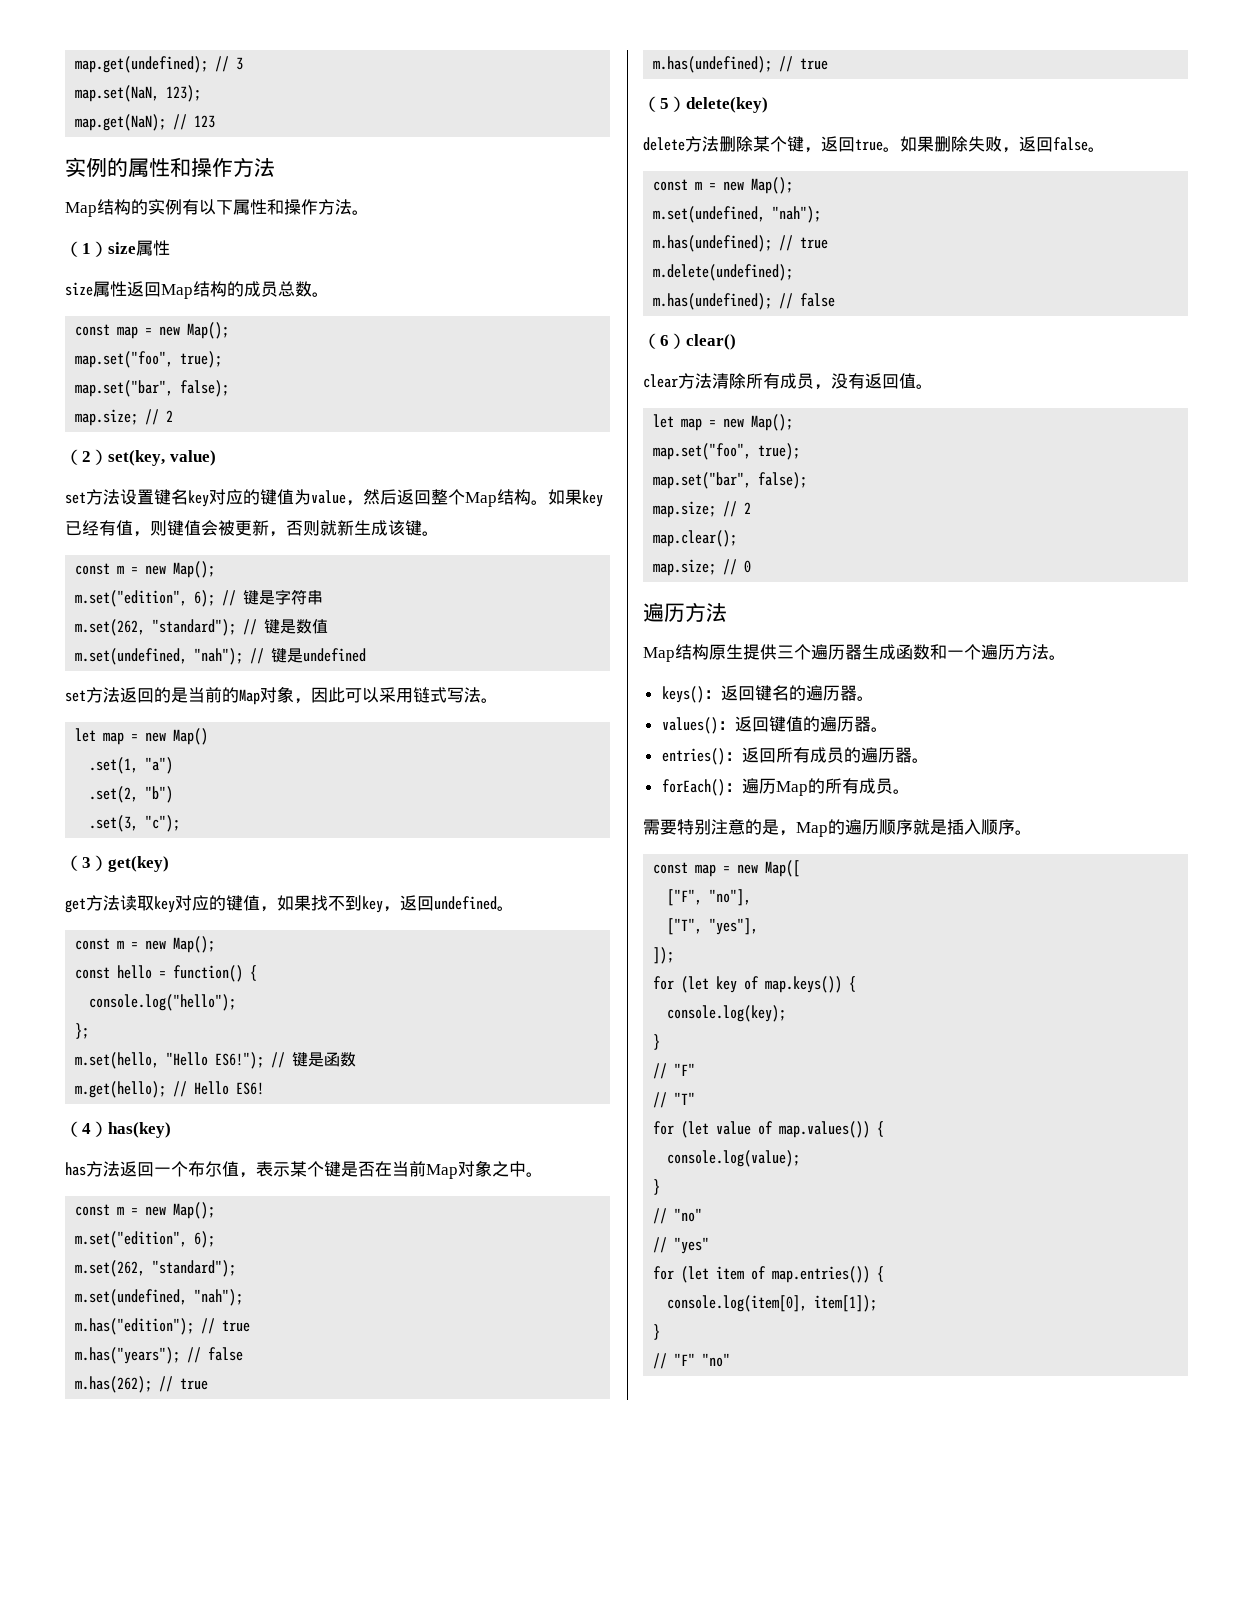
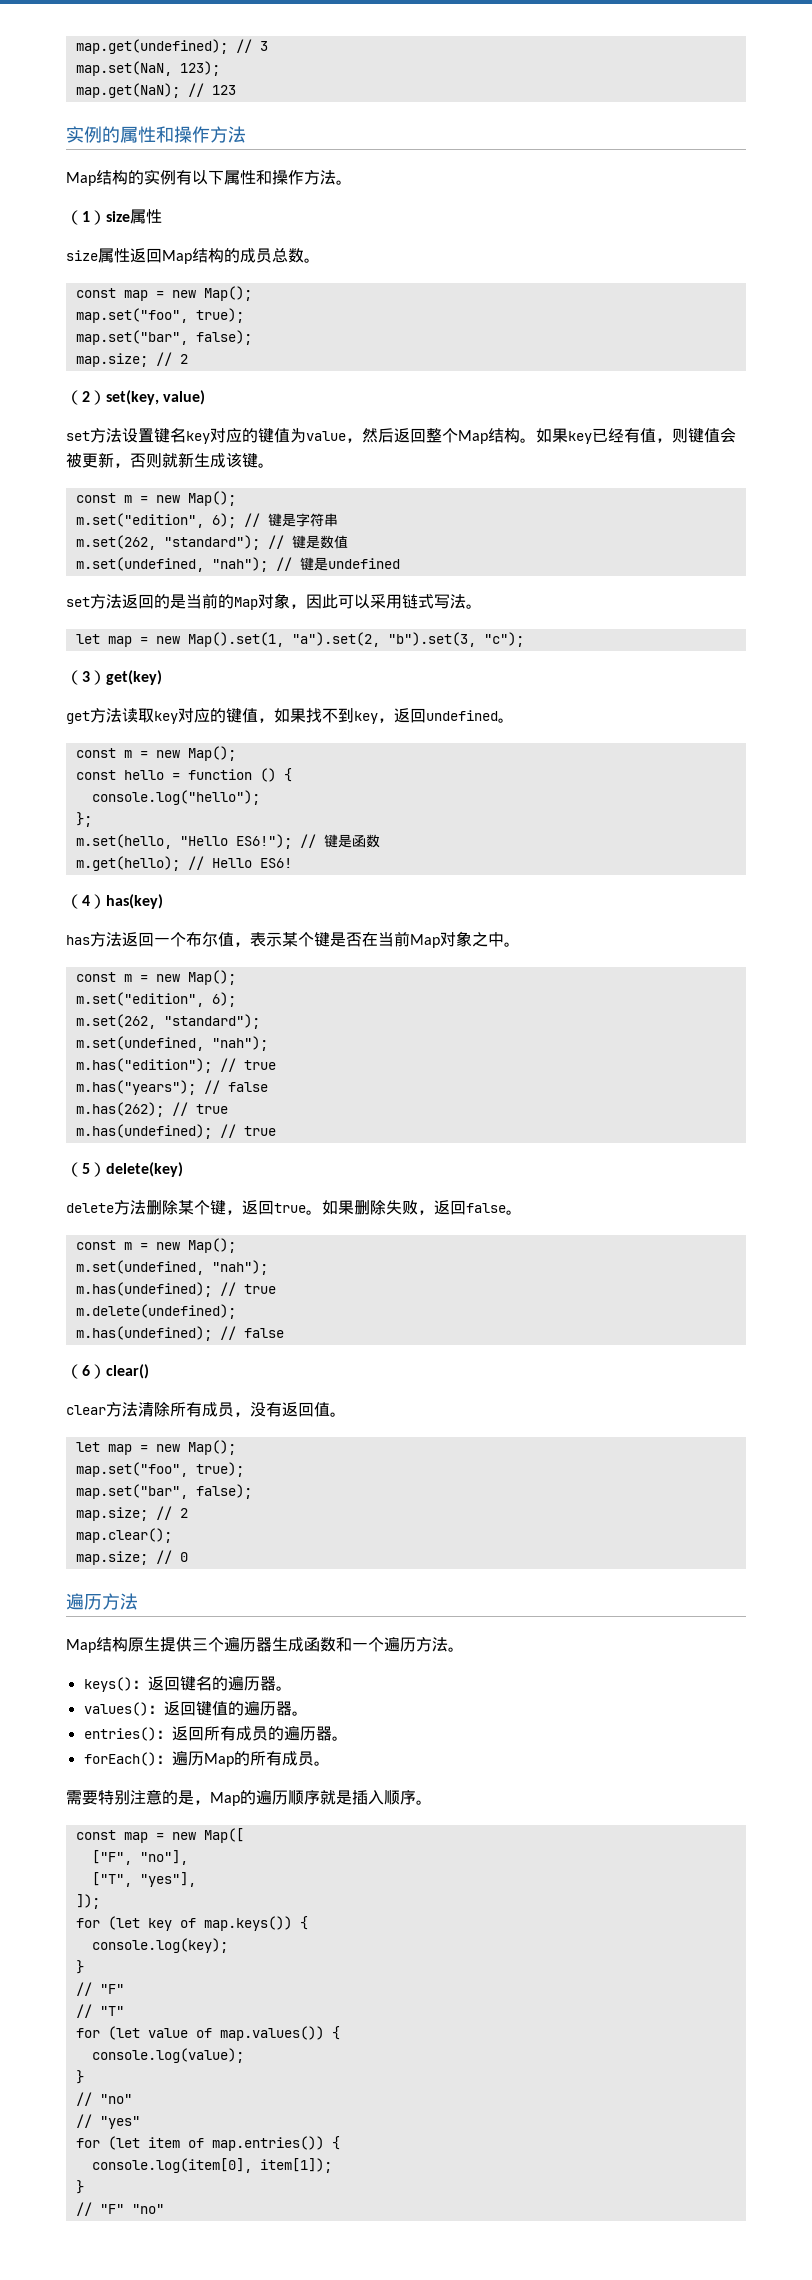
- let map = new Map()
- .set(1, "a")
- .set(2, "b")
- .set(3, "c");
+ let map = new Map().set(1, "a").set(2, "b").set(3, "c");
- const hello = function() {
+ const hello = function () {

